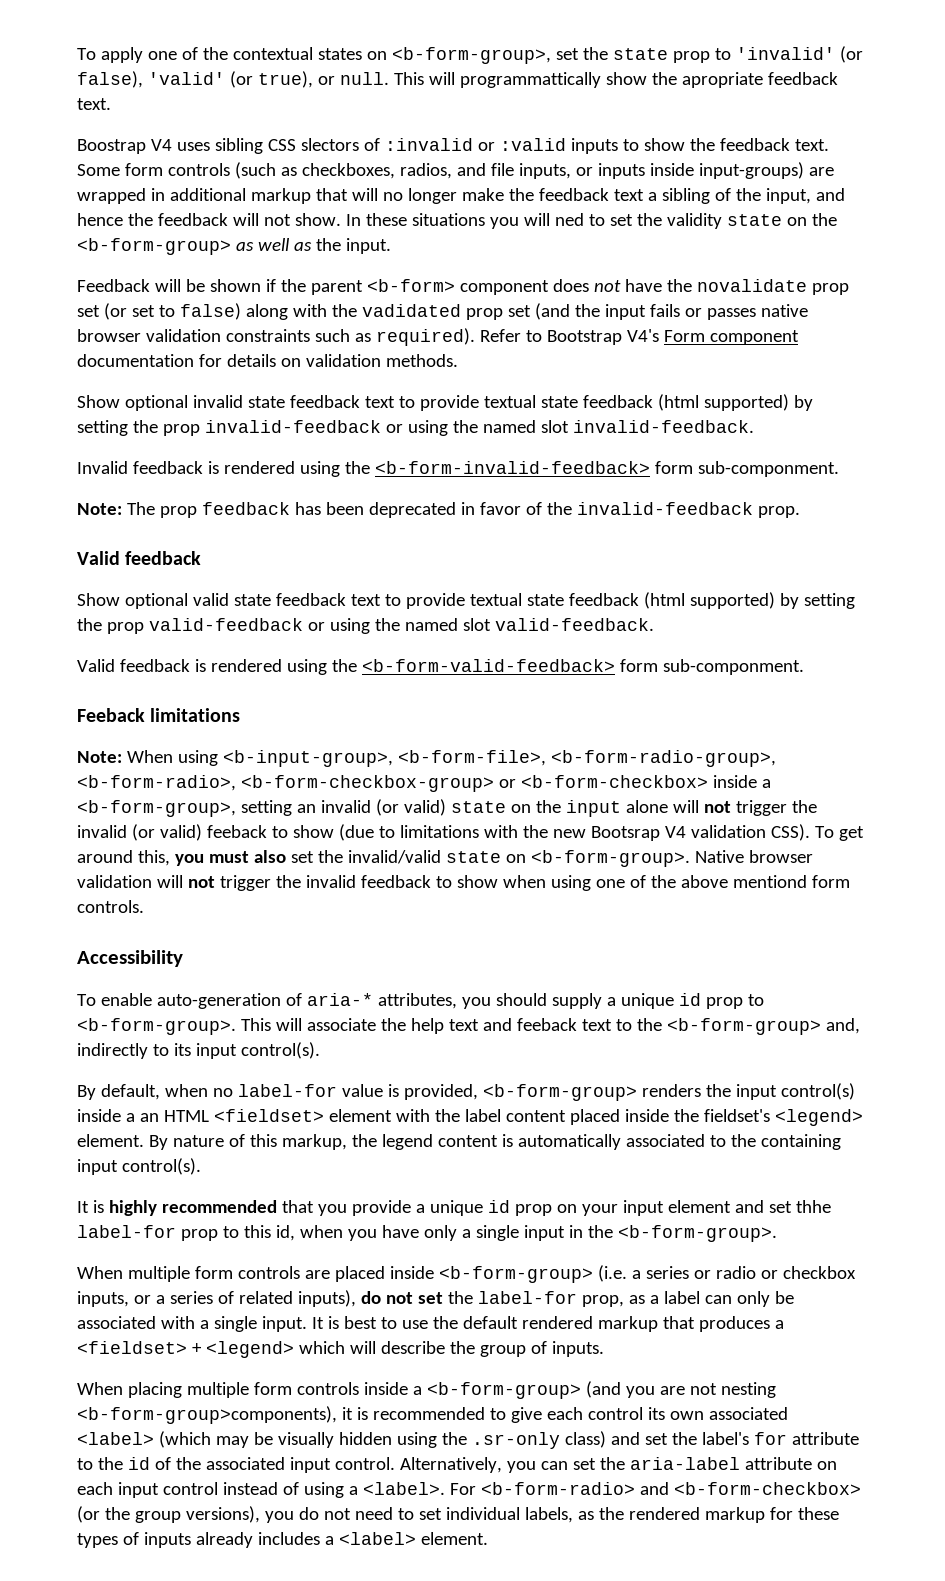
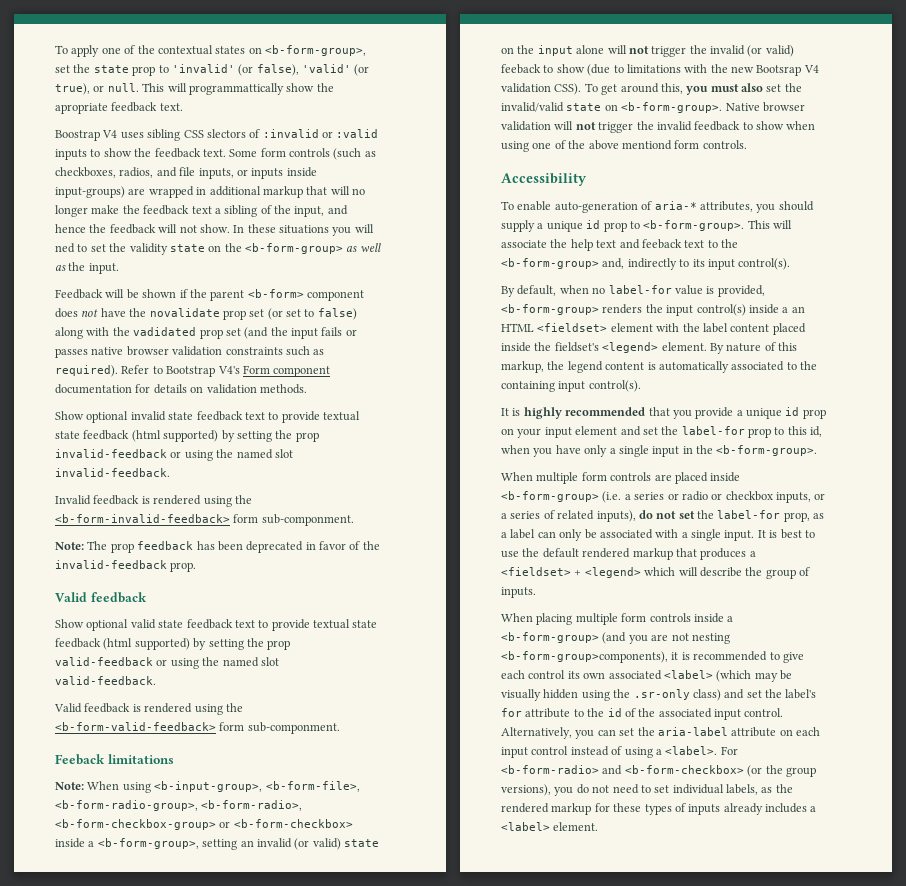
- It is highly recommended that you provide a unique id prop on your input element and set thhe label-for prop to this id, when you have only a single input in the <b-form-group>.
+ It is highly recommended that you provide a unique id prop on your input element and set the label-for prop to this id, when you have only a single input in the <b-form-group>.

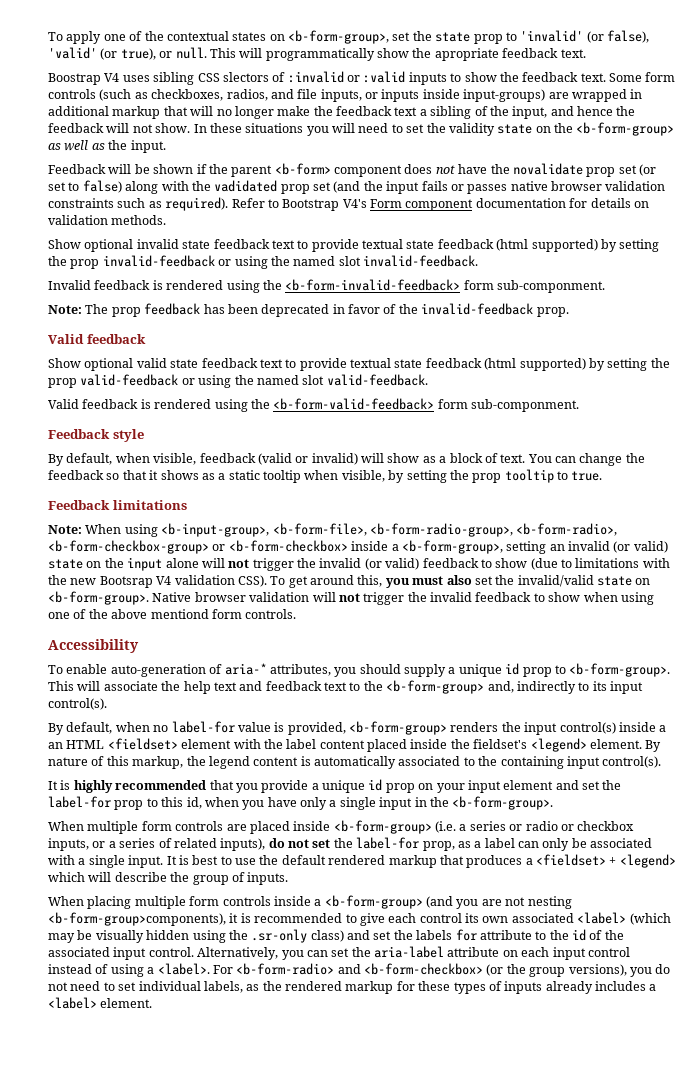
- This will programmattically show the apropriate feedback text.
+ This will programmatically show the apropriate feedback text.
- In these situations you will ned to set the validity state on the <b-form-group> as well as the input.
+ In these situations you will need to set the validity state on the <b-form-group> as well as the input.
- Feeback limitations
+ Feedback style
+ By default, when visible, feedback (valid or invalid) will show as a block of text. You can change the feedback so that it shows as a static tooltip when visible, by setting the prop tooltip to true.
+ Feedback limitations
- Note: When using <b-input-group>, <b-form-file>, <b-form-radio-group>, <b-form-radio>, <b-form-checkbox-group> or <b-form-checkbox> inside a <b-form-group>, setting an invalid (or valid) state on the input alone will not trigger the invalid (or valid) feeback to show (due to limitations with the new Bootsrap V4 validation CSS).
+ Note: When using <b-input-group>, <b-form-file>, <b-form-radio-group>, <b-form-radio>, <b-form-checkbox-group> or <b-form-checkbox> inside a <b-form-group>, setting an invalid (or valid) state on the input alone will not trigger the invalid (or valid) feedback to show (due to limitations with the new Bootsrap V4 validation CSS).
- This will associate the help text and feeback text to the <b-form-group> and, indirectly to its input control(s).
+ This will associate the help text and feedback text to the <b-form-group> and, indirectly to its input control(s).
- When placing multiple form controls inside a <b-form-group> (and you are not nesting <b-form-group>components), it is recommended to give each control its own associated <label> (which may be visually hidden using the .sr-only class) and set the label's for attribute to the id of the associated input control.
+ When placing multiple form controls inside a <b-form-group> (and you are not nesting <b-form-group>components), it is recommended to give each control its own associated <label> (which may be visually hidden using the .sr-only class) and set the labels for attribute to the id of the associated input control.

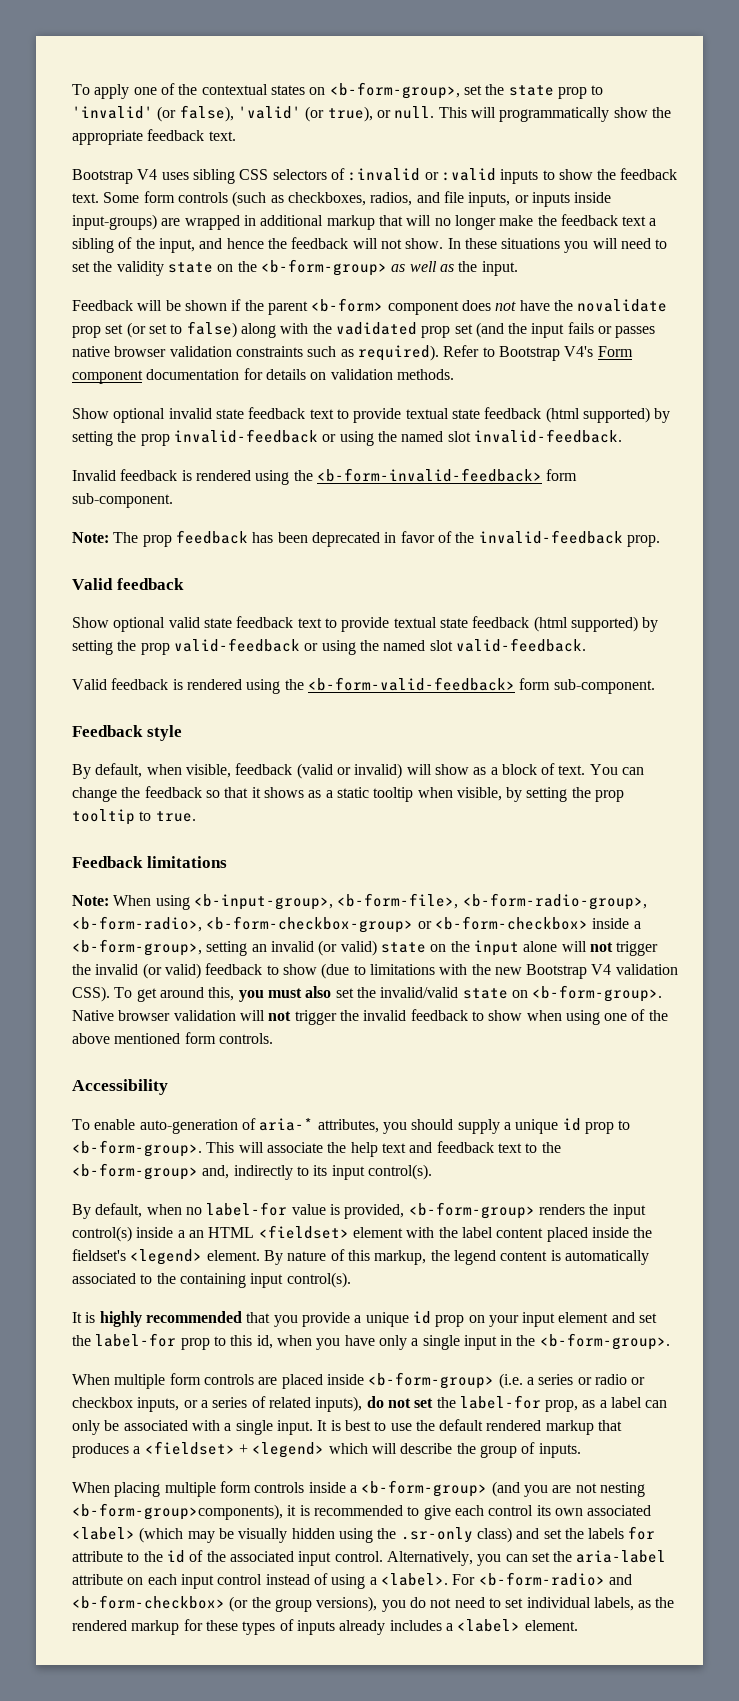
- This will programmatically show the apropriate feedback text.
+ This will programmatically show the appropriate feedback text.
- Boostrap V4 uses sibling CSS slectors of :invalid or :valid inputs to show the feedback text.
+ Bootstrap V4 uses sibling CSS selectors of :invalid or :valid inputs to show the feedback text.
- Invalid feedback is rendered using the <b-form-invalid-feedback> form sub-componment.
+ Invalid feedback is rendered using the <b-form-invalid-feedback> form sub-component.
- Valid feedback is rendered using the <b-form-valid-feedback> form sub-componment.
+ Valid feedback is rendered using the <b-form-valid-feedback> form sub-component.
- Note: When using <b-input-group>, <b-form-file>, <b-form-radio-group>, <b-form-radio>, <b-form-checkbox-group> or <b-form-checkbox> inside a <b-form-group>, setting an invalid (or valid) state on the input alone will not trigger the invalid (or valid) feedback to show (due to limitations with the new Bootsrap V4 validation CSS).
+ Note: When using <b-input-group>, <b-form-file>, <b-form-radio-group>, <b-form-radio>, <b-form-checkbox-group> or <b-form-checkbox> inside a <b-form-group>, setting an invalid (or valid) state on the input alone will not trigger the invalid (or valid) feedback to show (due to limitations with the new Bootstrap V4 validation CSS).
- Native browser validation will not trigger the invalid feedback to show when using one of the above mentiond form controls.
+ Native browser validation will not trigger the invalid feedback to show when using one of the above mentioned form controls.

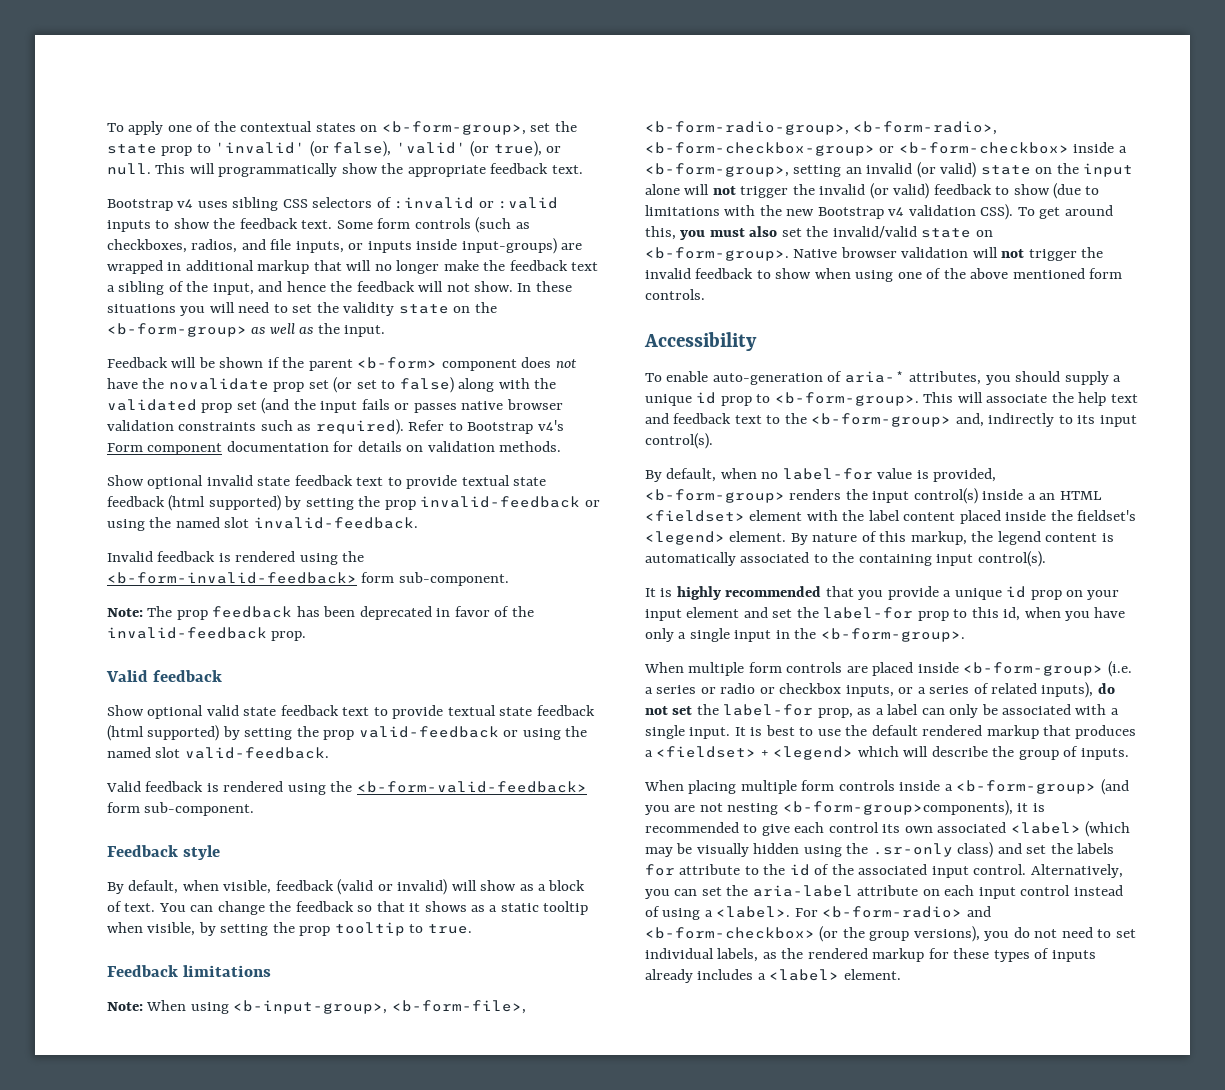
- Bootstrap V4 uses sibling CSS selectors of :invalid or :valid inputs to show the feedback text.
+ Bootstrap v4 uses sibling CSS selectors of :invalid or :valid inputs to show the feedback text.
- Feedback will be shown if the parent <b-form> component does not have the novalidate prop set (or set to false) along with the vadidated prop set (and the input fails or passes native browser validation constraints such as required).
+ Feedback will be shown if the parent <b-form> component does not have the novalidate prop set (or set to false) along with the validated prop set (and the input fails or passes native browser validation constraints such as required).
- Refer to Bootstrap V4's Form component documentation for details on validation methods.
+ Refer to Bootstrap v4's Form component documentation for details on validation methods.
- Note: When using <b-input-group>, <b-form-file>, <b-form-radio-group>, <b-form-radio>, <b-form-checkbox-group> or <b-form-checkbox> inside a <b-form-group>, setting an invalid (or valid) state on the input alone will not trigger the invalid (or valid) feedback to show (due to limitations with the new Bootstrap V4 validation CSS).
+ Note: When using <b-input-group>, <b-form-file>, <b-form-radio-group>, <b-form-radio>, <b-form-checkbox-group> or <b-form-checkbox> inside a <b-form-group>, setting an invalid (or valid) state on the input alone will not trigger the invalid (or valid) feedback to show (due to limitations with the new Bootstrap v4 validation CSS).

